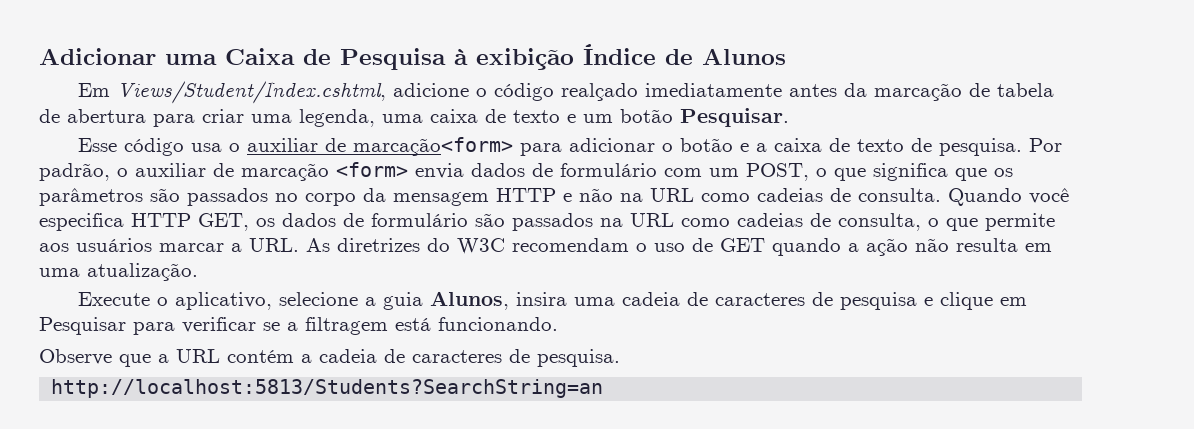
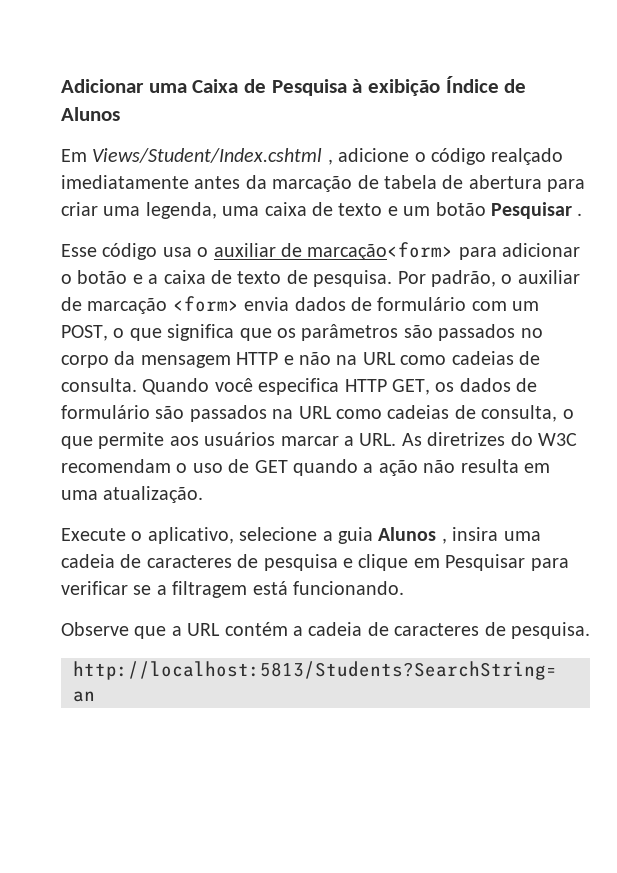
- Em Views/Student/Index.cshtml, adicione o código realçado imediatamente antes da marcação de tabela de abertura para criar uma legenda, uma caixa de texto e um botão Pesquisar.
+ Em Views/Student/Index.cshtml , adicione o código realçado imediatamente antes da marcação de tabela de abertura para criar uma legenda, uma caixa de texto e um botão Pesquisar .
- Execute o aplicativo, selecione a guia Alunos, insira uma cadeia de caracteres de pesquisa e clique em Pesquisar para verificar se a filtragem está funcionando.
+ Execute o aplicativo, selecione a guia Alunos , insira uma cadeia de caracteres de pesquisa e clique em Pesquisar para verificar se a filtragem está funcionando.

